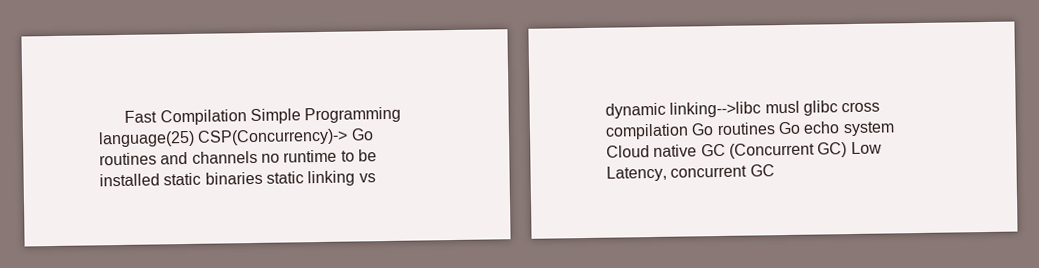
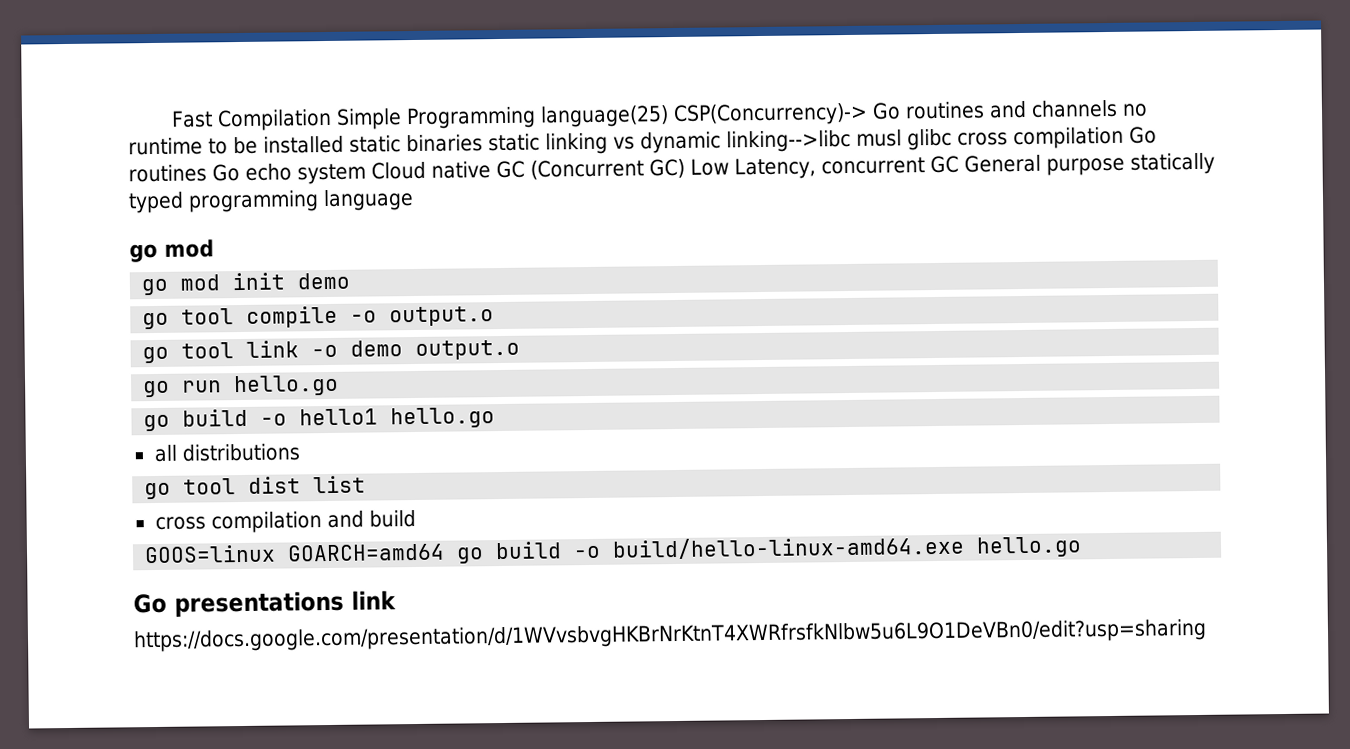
- Fast Compilation Simple Programming language(25) CSP(Concurrency)-> Go routines and channels no runtime to be installed static binaries static linking vs dynamic linking-->libc musl glibc cross compilation Go routines Go echo system Cloud native GC (Concurrent GC) Low Latency, concurrent GC
+ Fast Compilation Simple Programming language(25) CSP(Concurrency)-> Go routines and channels no runtime to be installed static binaries static linking vs dynamic linking-->libc musl glibc cross compilation Go routines Go echo system Cloud native GC (Concurrent GC) Low Latency, concurrent GC General purpose statically typed programming language
+ go mod
+ go mod init demo
+ go tool compile -o output.o
+ go tool link -o demo output.o
+ go run hello.go
+ go build -o hello1 hello.go
+ all distributions
+ go tool dist list
+ cross compilation and build
+ GOOS=linux GOARCH=amd64 go build -o build/hello-linux-amd64.exe hello.go
+ Go presentations link
+ https://docs.google.com/presentation/d/1WVvsbvgHKBrNrKtnT4XWRfrsfkNlbw5u6L9O1DeVBn0/edit?usp=sharing

